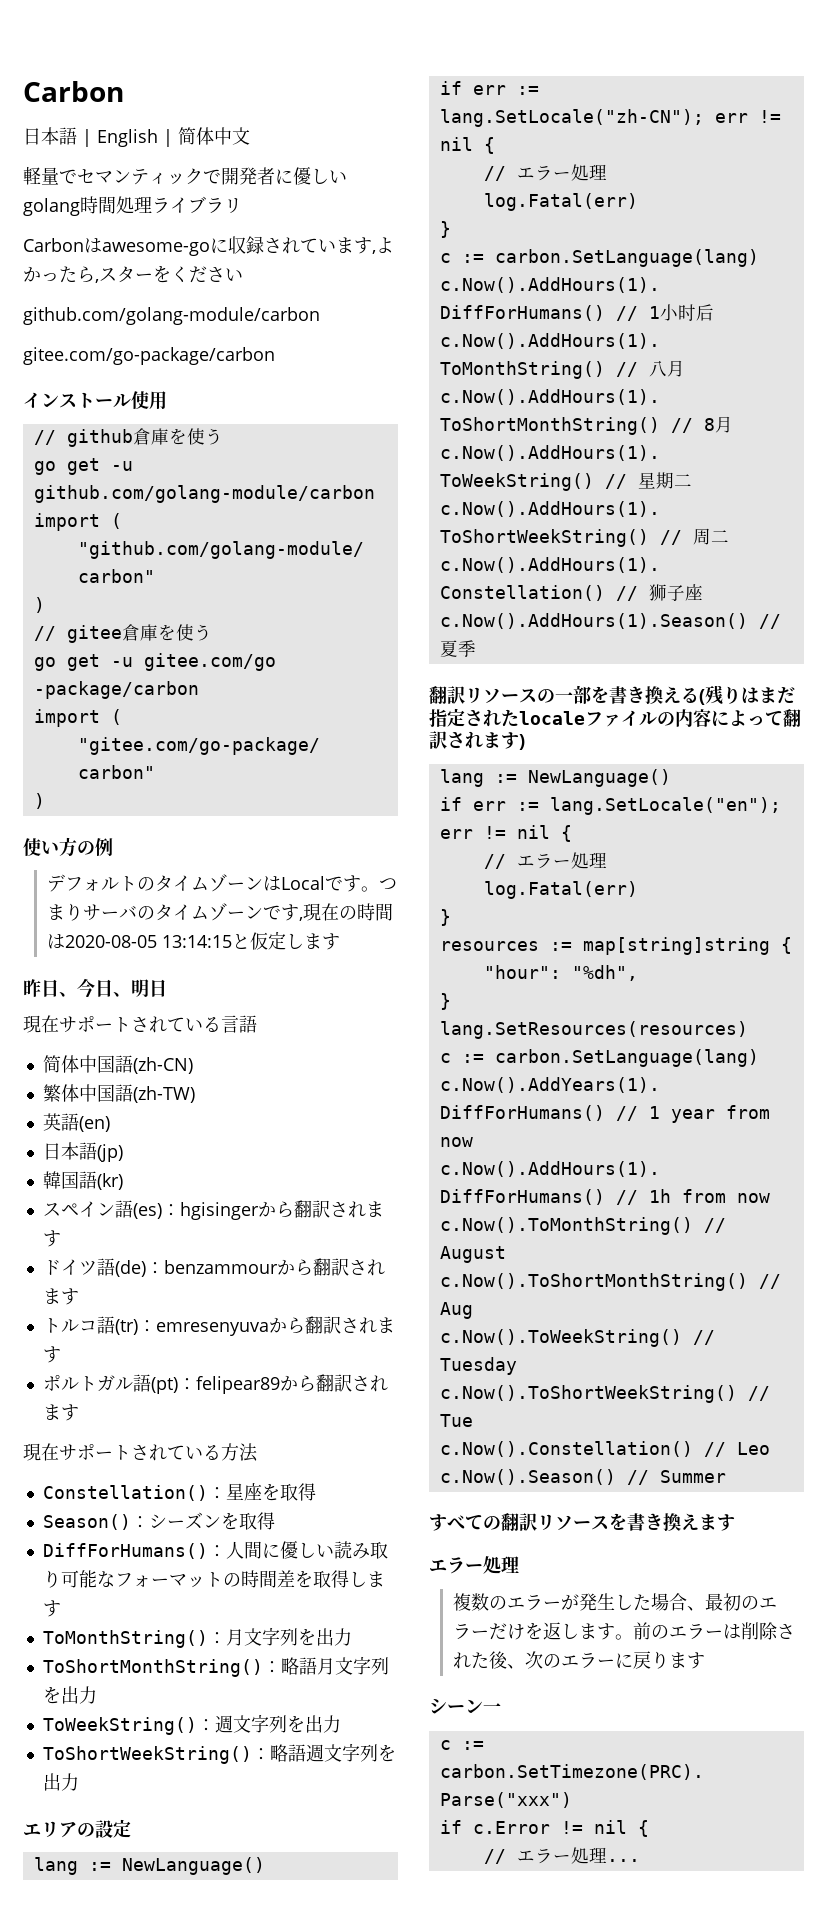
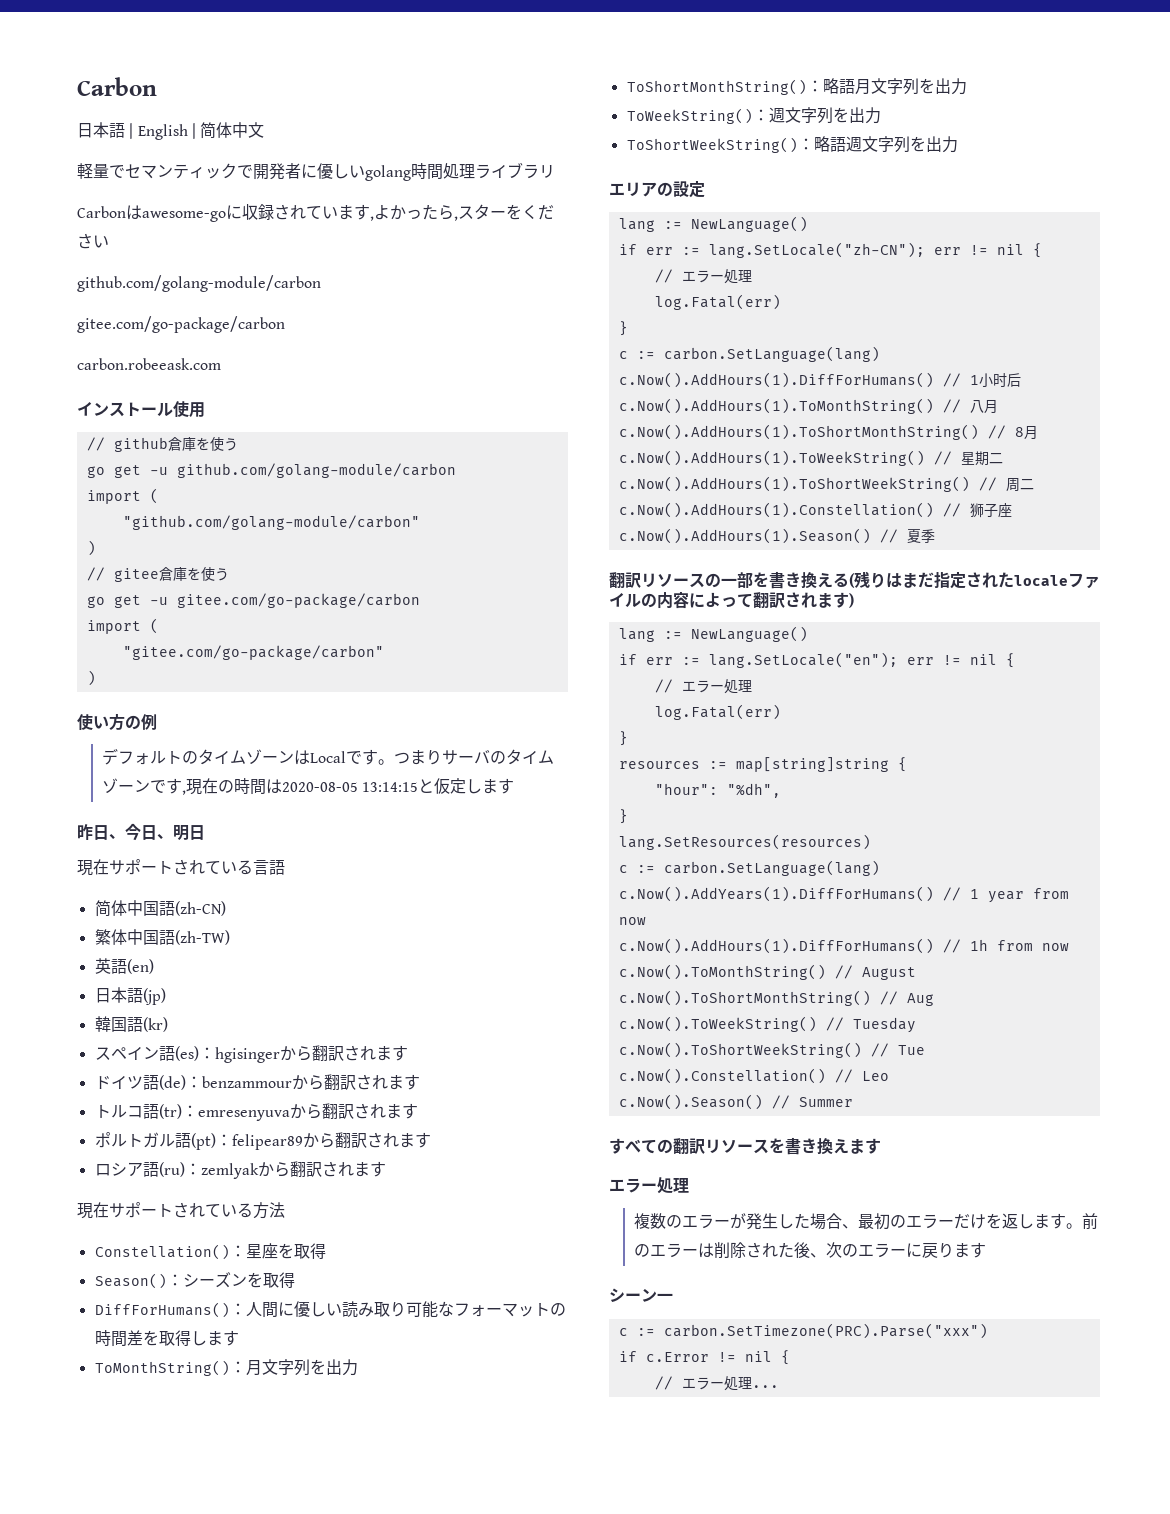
+ carbon.robeeask.com
- go get -u gitee.com/go -package/carbon
+ go get -u gitee.com/go-package/carbon
+ ロシア語(ru)：zemlyakから翻訳されます

